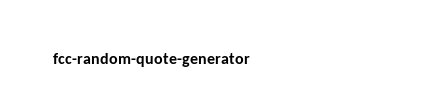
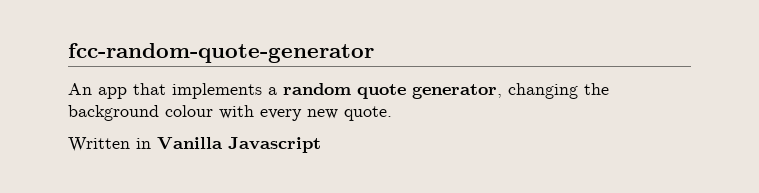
+ An app that implements a random quote generator, changing the background colour with every new quote.
+ Written in Vanilla Javascript

